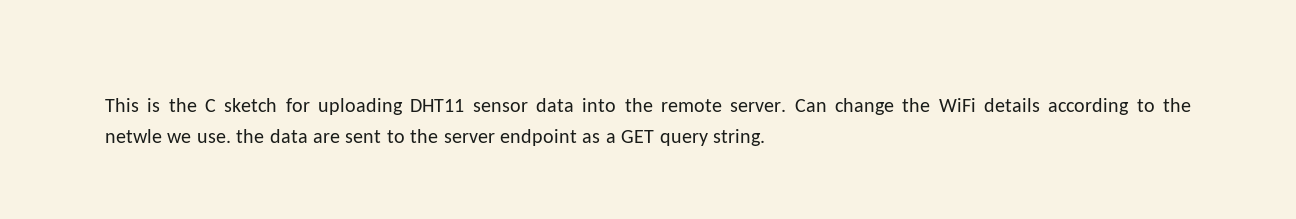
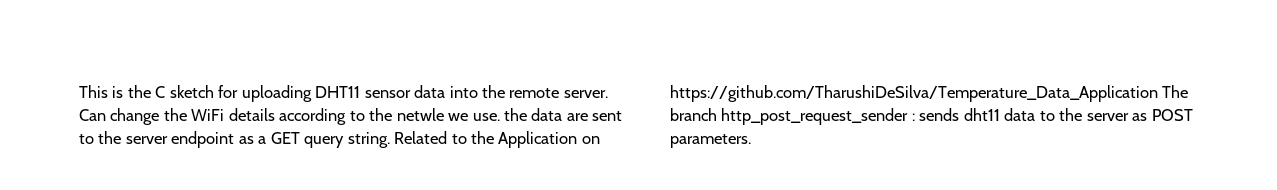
+ Related to the Application on https://github.com/TharushiDeSilva/Temperature_Data_Application The branch http_post_request_sender : sends dht11 data to the server as POST parameters.

